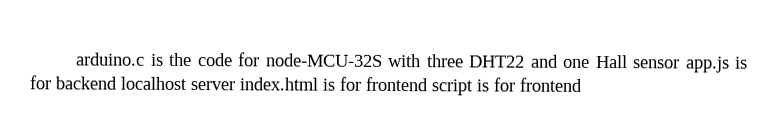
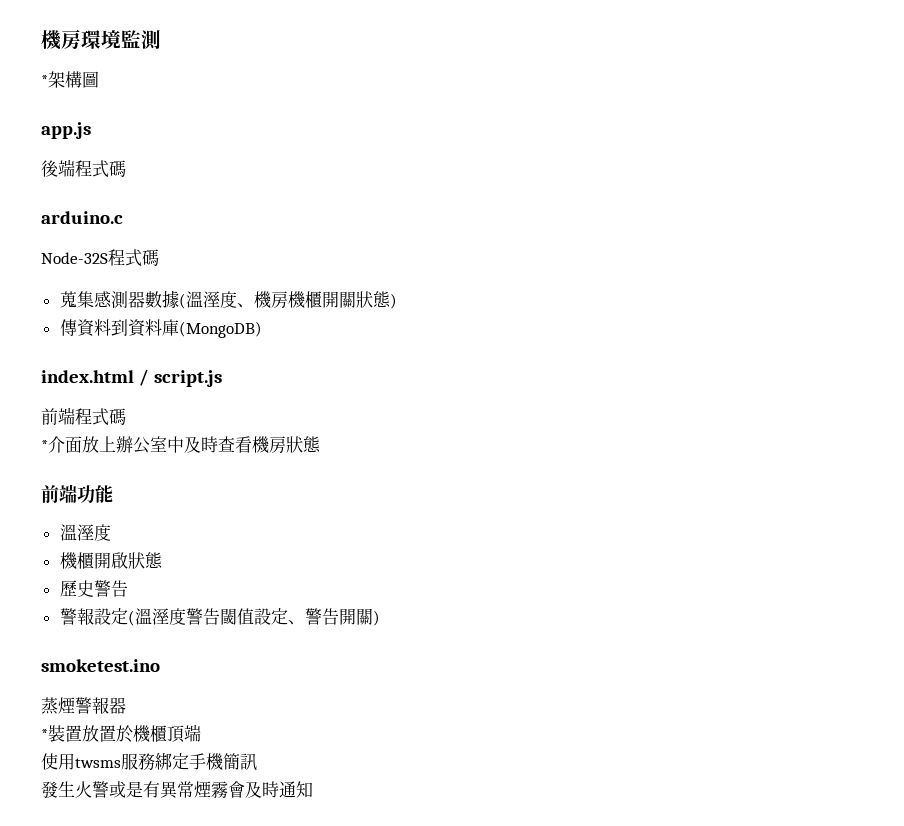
- arduino.c is the code for node-MCU-32S with three DHT22 and one Hall sensor app.js is for backend localhost server index.html is for frontend script is for frontend
+ 機房環境監測
+ *架構圖
+ app.js
+ 後端程式碼
+ arduino.c
+ Node-32S程式碼
+ 蒐集感測器數據(溫溼度、機房機櫃開關狀態)
+ 傳資料到資料庫(MongoDB)
+ index.html / script.js
+ 前端程式碼
+ *介面放上辦公室中及時查看機房狀態
+ 前端功能
+ 溫溼度
+ 機櫃開啟狀態
+ 歷史警告
+ 警報設定(溫溼度警告閾值設定、警告開關)
+ smoketest.ino
+ 蒸煙警報器
+ *裝置放置於機櫃頂端
+ 使用twsms服務綁定手機簡訊
+ 發生火警或是有異常煙霧會及時通知

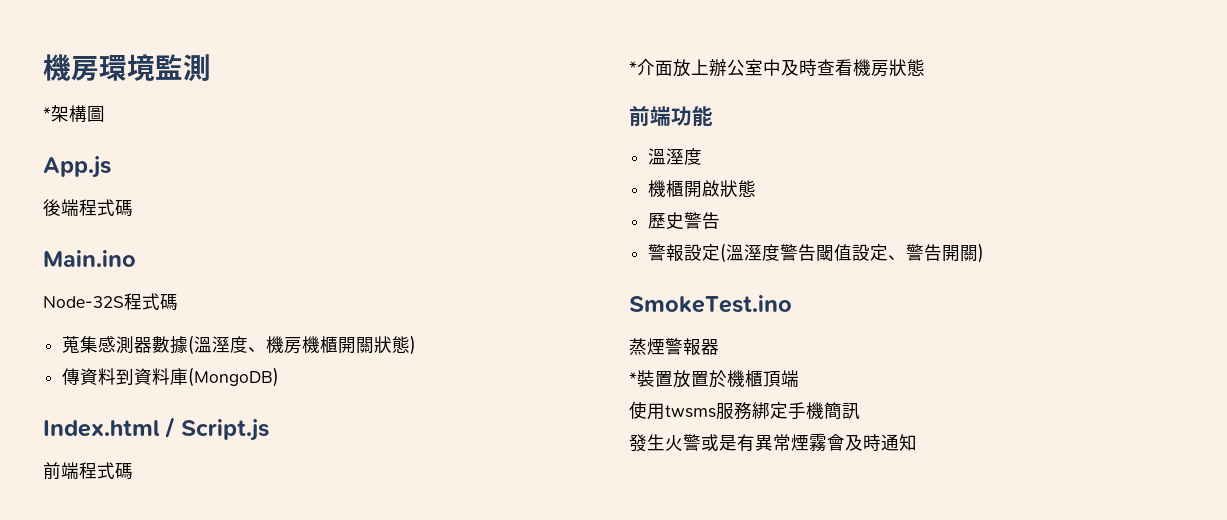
- app.js
+ App.js
- arduino.c
+ Main.ino
- index.html / script.js
+ Index.html / Script.js
- smoketest.ino
+ SmokeTest.ino

